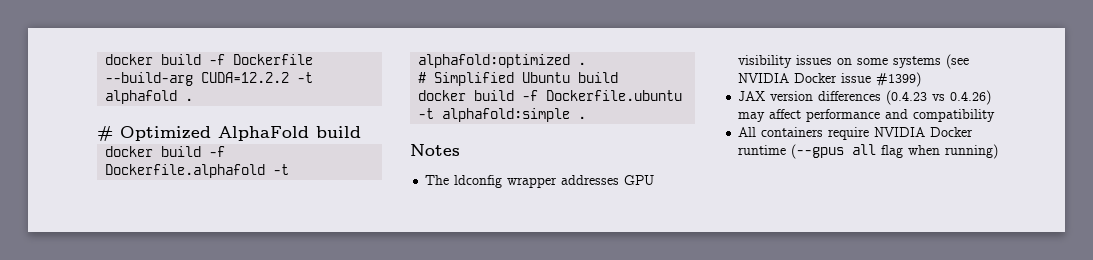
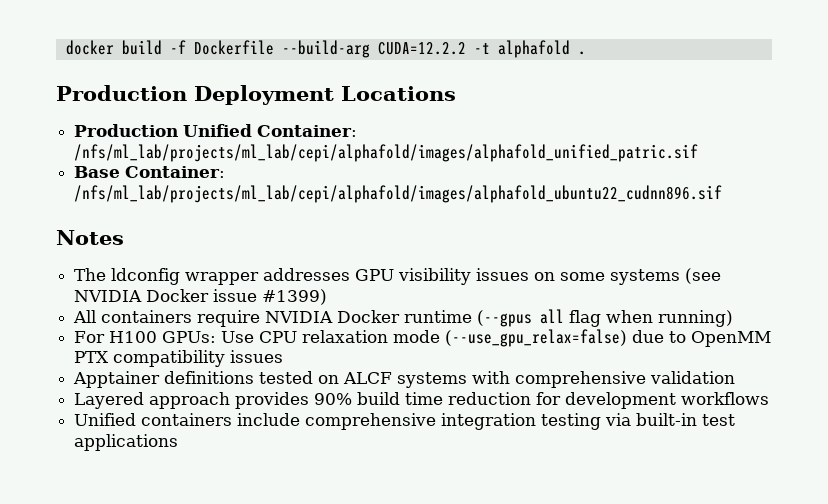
- # Optimized AlphaFold build
- docker build -f Dockerfile.alphafold -t alphafold:optimized .
- # Simplified Ubuntu build
- docker build -f Dockerfile.ubuntu -t alphafold:simple .
+ Production Deployment Locations
+ Production Unified Container: /nfs/ml_lab/projects/ml_lab/cepi/alphafold/images/alphafold_unified_patric.sif
+ Base Container: /nfs/ml_lab/projects/ml_lab/cepi/alphafold/images/alphafold_ubuntu22_cudnn896.sif
- JAX version differences (0.4.23 vs 0.4.26) may affect performance and compatibility
+ For H100 GPUs: Use CPU relaxation mode (--use_gpu_relax=false) due to OpenMM PTX compatibility issues
+ Apptainer definitions tested on ALCF systems with comprehensive validation
+ Layered approach provides 90% build time reduction for development workflows
+ Unified containers include comprehensive integration testing via built-in test applications

